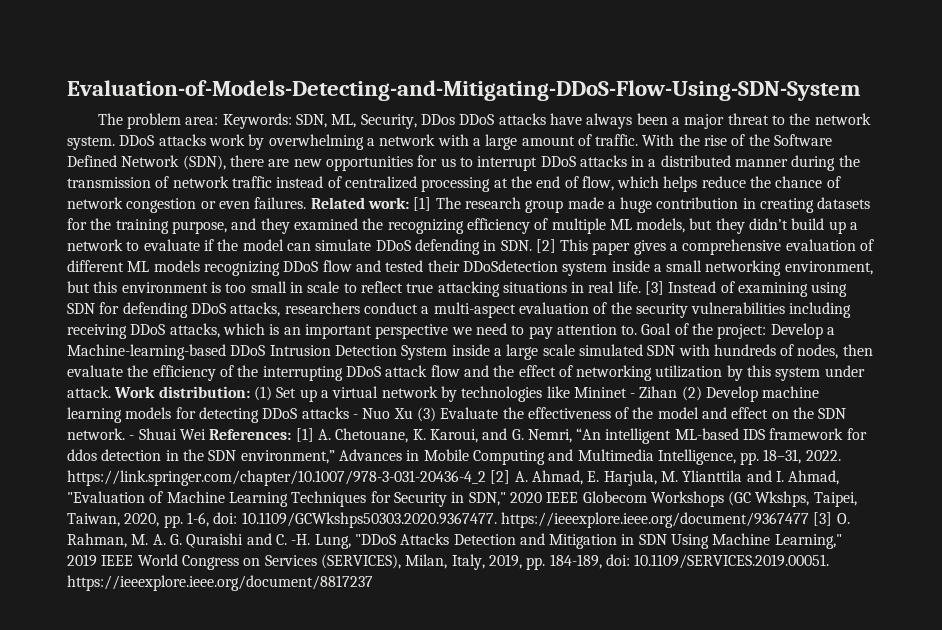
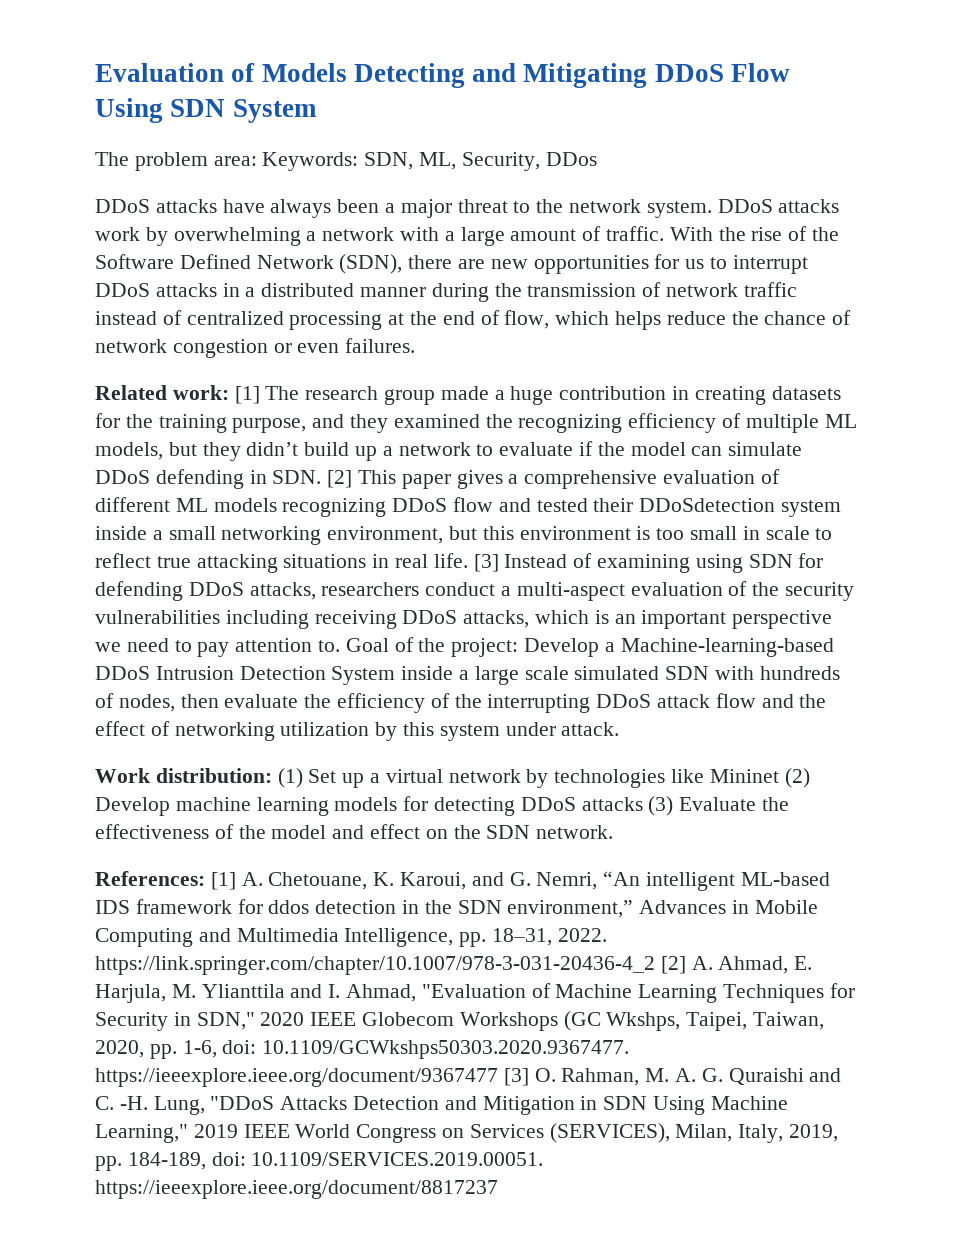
- Evaluation-of-Models-Detecting-and-Mitigating-DDoS-Flow-Using-SDN-System
+ Evaluation of Models Detecting and Mitigating DDoS Flow Using SDN System
- The problem area: Keywords: SDN, ML, Security, DDos DDoS attacks have always been a major threat to the network system.
+ The problem area: Keywords: SDN, ML, Security, DDos
+ DDoS attacks have always been a major threat to the network system.
- With the rise of the Software Defined Network (SDN), there are new opportunities for us to interrupt DDoS attacks in a distributed manner during the transmission of network traffic instead of centralized processing at the end of flow, which helps reduce the chance of network congestion or even failures. Related work:
+ With the rise of the Software Defined Network (SDN), there are new opportunities for us to interrupt DDoS attacks in a distributed manner during the transmission of network traffic instead of centralized processing at the end of flow, which helps reduce the chance of network congestion or even failures.
+ Related work:
- Develop a Machine-learning-based DDoS Intrusion Detection System inside a large scale simulated SDN with hundreds of nodes, then evaluate the efficiency of the interrupting DDoS attack flow and the effect of networking utilization by this system under attack. Work distribution:
+ Develop a Machine-learning-based DDoS Intrusion Detection System inside a large scale simulated SDN with hundreds of nodes, then evaluate the efficiency of the interrupting DDoS attack flow and the effect of networking utilization by this system under attack.
+ Work distribution:
- (1) Set up a virtual network by technologies like Mininet - Zihan (2) Develop machine learning models for detecting DDoS attacks - Nuo Xu (3) Evaluate the effectiveness of the model and effect on the SDN network. - Shuai Wei References:
+ (1) Set up a virtual network by technologies like Mininet (2) Develop machine learning models for detecting DDoS attacks (3) Evaluate the effectiveness of the model and effect on the SDN network.
+ References:

